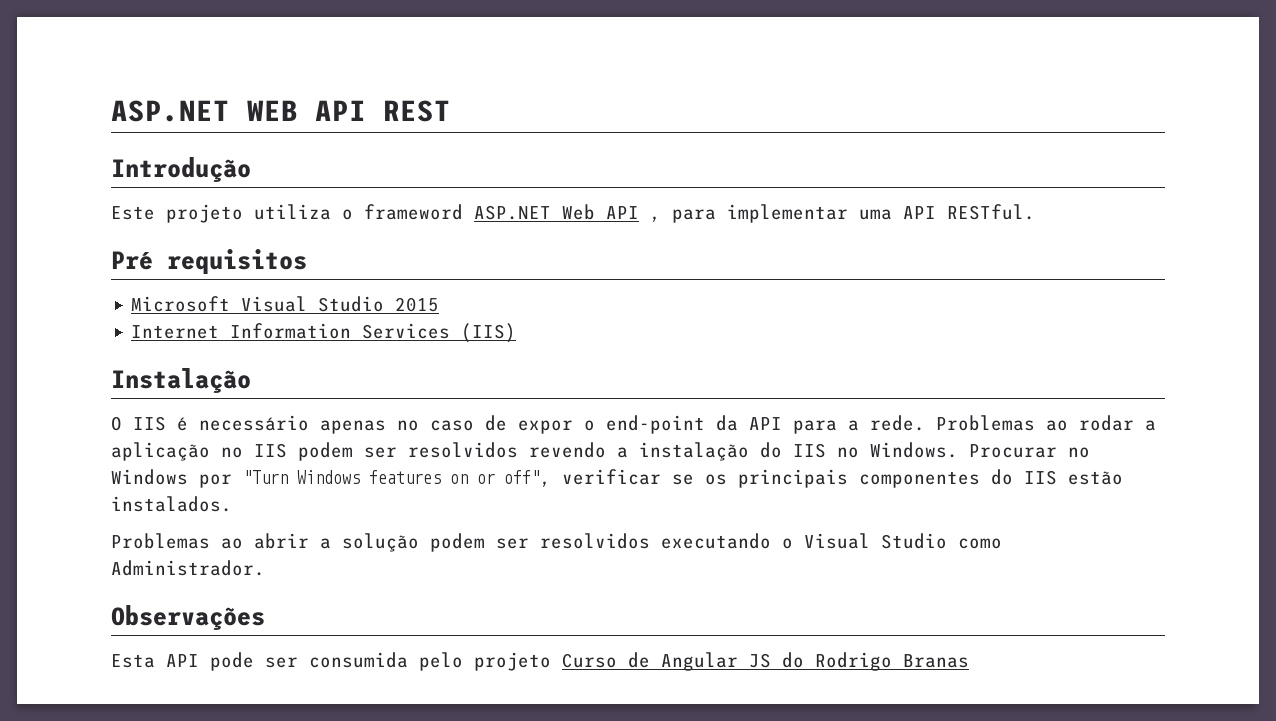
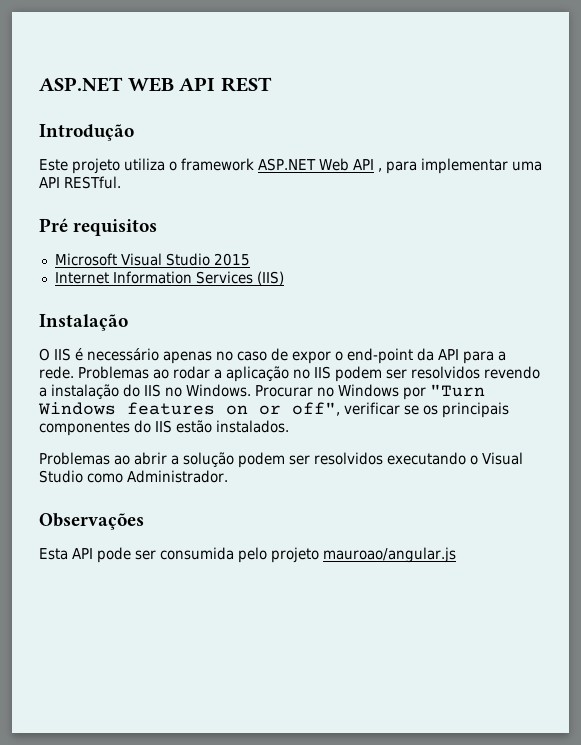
- Este projeto utiliza o frameword ASP.NET Web API , para implementar uma API RESTful.
+ Este projeto utiliza o framework ASP.NET Web API , para implementar uma API RESTful.
- Esta API pode ser consumida pelo projeto Curso de Angular JS do Rodrigo Branas
+ Esta API pode ser consumida pelo projeto mauroao/angular.js

